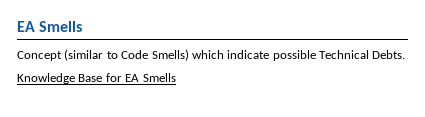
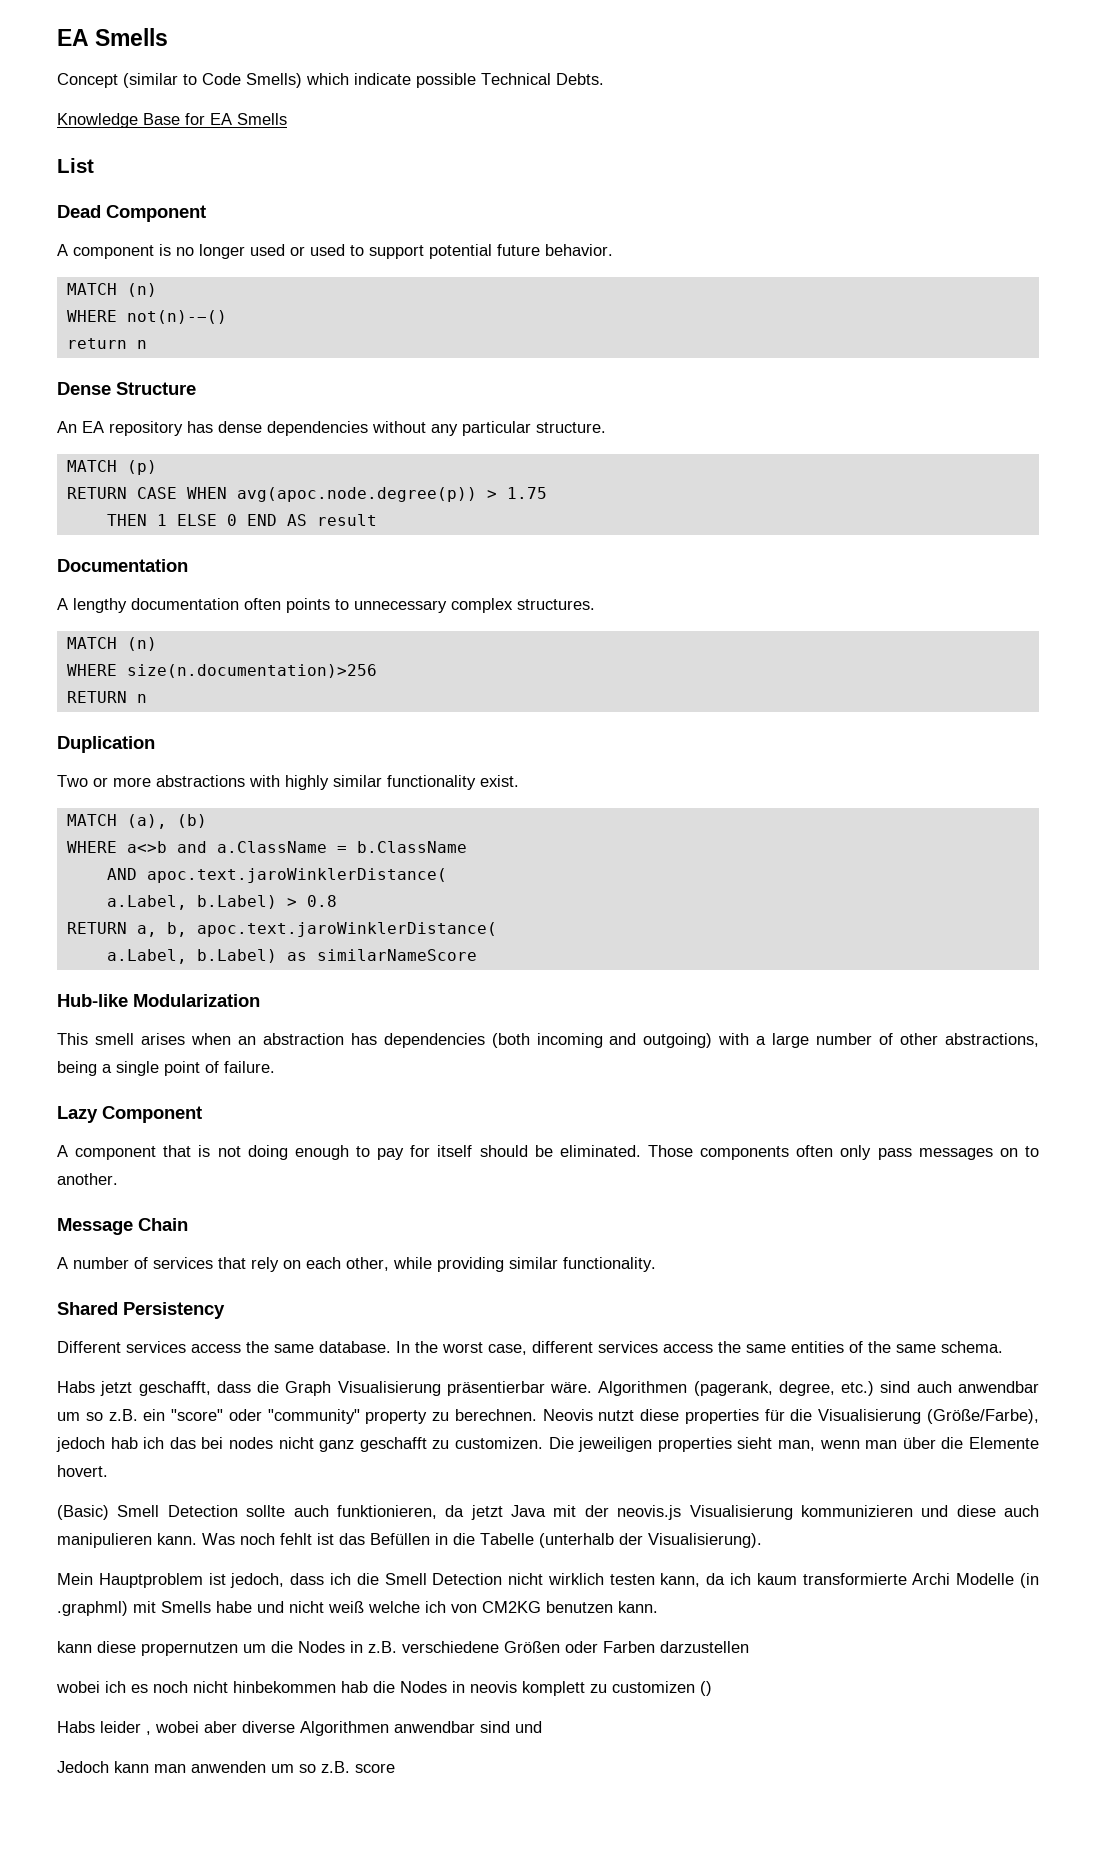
+ List
+ Dead Component
+ A component is no longer used or used to support potential future behavior.
+ MATCH (n)
+ WHERE not(n)-−()
+ return n
+ Dense Structure
+ An EA repository has dense dependencies without any particular structure.
+ MATCH (p)
+ RETURN CASE WHEN avg(apoc.node.degree(p)) > 1.75
+ THEN 1 ELSE 0 END AS result
+ Documentation
+ A lengthy documentation often points to unnecessary complex structures.
+ MATCH (n)
+ WHERE size(n.documentation)>256
+ RETURN n
+ Duplication
+ Two or more abstractions with highly similar functionality exist.
+ MATCH (a), (b)
+ WHERE a<>b and a.ClassName = b.ClassName
+ AND apoc.text.jaroWinklerDistance(
+ a.Label, b.Label) > 0.8
+ RETURN a, b, apoc.text.jaroWinklerDistance(
+ a.Label, b.Label) as similarNameScore
+ Hub-like Modularization
+ This smell arises when an abstraction has dependencies (both incoming and outgoing) with a large number of other abstractions, being a single point of failure.
+ Lazy Component
+ A component that is not doing enough to pay for itself should be eliminated. Those components often only pass messages on to another.
+ Message Chain
+ A number of services that rely on each other, while providing similar functionality.
+ Shared Persistency
+ Different services access the same database. In the worst case, different services access the same entities of the same schema.
+ Habs jetzt geschafft, dass die Graph Visualisierung präsentierbar wäre. Algorithmen (pagerank, degree, etc.) sind auch anwendbar um so z.B. ein "score" oder "community" property zu berechnen. Neovis nutzt diese properties für die Visualisierung (Größe/Farbe), jedoch hab ich das bei nodes nicht ganz geschafft zu customizen. Die jeweiligen properties sieht man, wenn man über die Elemente hovert.
+ (Basic) Smell Detection sollte auch funktionieren, da jetzt Java mit der neovis.js Visualisierung kommunizieren und diese auch manipulieren kann. Was noch fehlt ist das Befüllen in die Tabelle (unterhalb der Visualisierung).
+ Mein Hauptproblem ist jedoch, dass ich die Smell Detection nicht wirklich testen kann, da ich kaum transformierte Archi Modelle (in .graphml) mit Smells habe und nicht weiß welche ich von CM2KG benutzen kann.
+ kann diese propernutzen um die Nodes in z.B. verschiedene Größen oder Farben darzustellen
+ wobei ich es noch nicht hinbekommen hab die Nodes in neovis komplett zu customizen ()
+ Habs leider , wobei aber diverse Algorithmen anwendbar sind und
+ Jedoch kann man anwenden um so z.B. score

